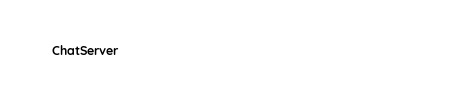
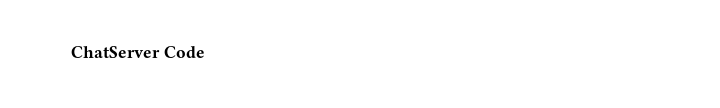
- ChatServer
+ ChatServer Code

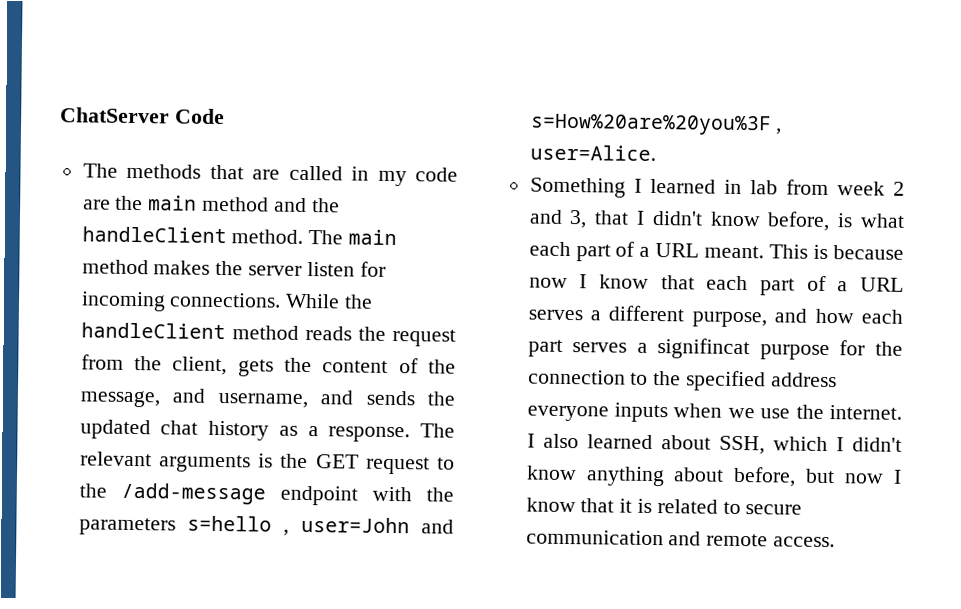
+ The methods that are called in my code are the main method and the handleClient method. The main method makes the server listen for incoming connections. While the handleClient method reads the request from the client, gets the content of the message, and username, and sends the updated chat history as a response. The relevant arguments is the GET request to the /add-message endpoint with the parameters s=hello , user=John and s=How%20are%20you%3F , user=Alice.
+ Something I learned in lab from week 2 and 3, that I didn't know before, is what each part of a URL meant. This is because now I know that each part of a URL serves a different purpose, and how each part serves a signifincat purpose for the connection to the specified address everyone inputs when we use the internet. I also learned about SSH, which I didn't know anything about before, but now I know that it is related to secure communication and remote access.

